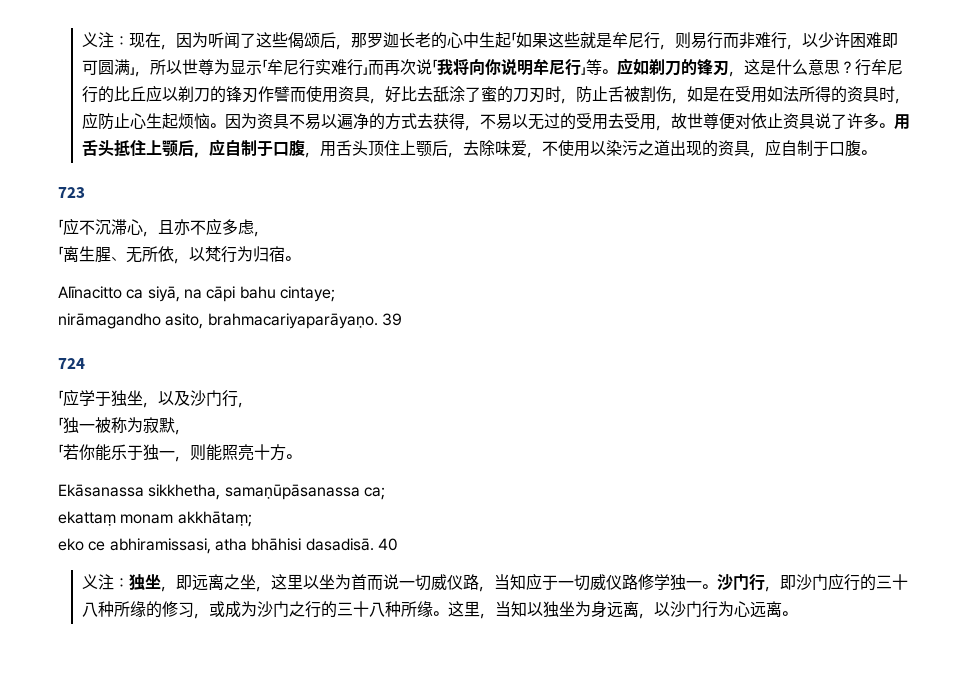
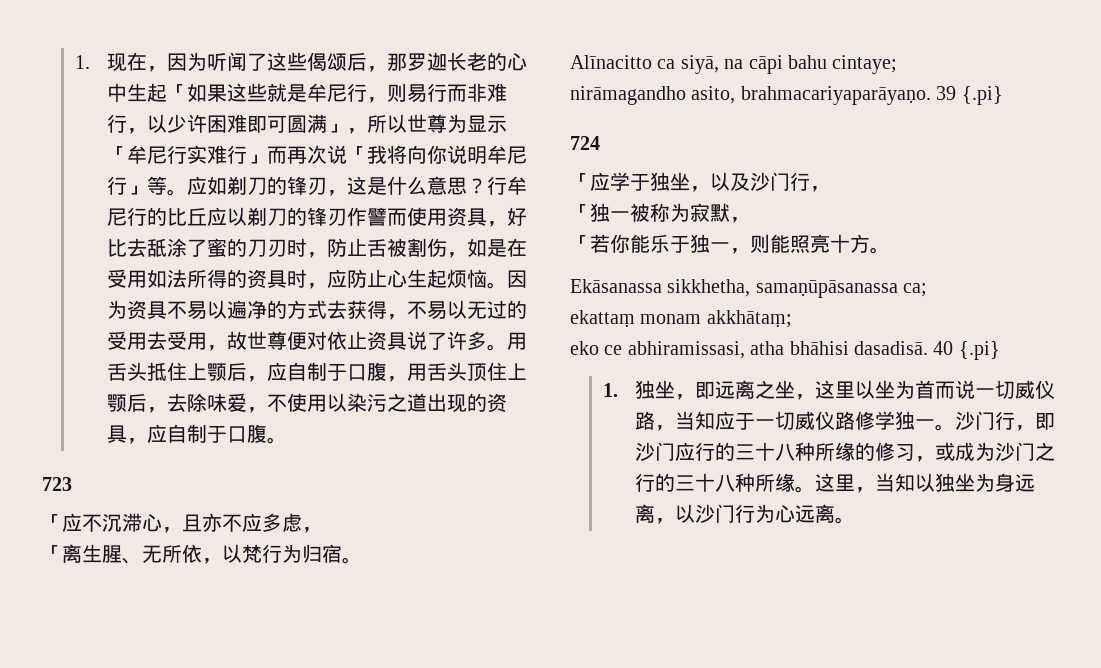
- 义注：现在，因为听闻了这些偈颂后，那罗迦长老的心中生起「如果这些就是牟尼行，则易行而非难行，以少许困难即可圆满」，所以世尊为显示「牟尼行实难行」而再次说「我将向你说明牟尼行」等。
+ 1.现在，因为听闻了这些偈颂后，那罗迦长老的心中生起「如果这些就是牟尼行，则易行而非难行，以少许困难即可圆满」，所以世尊为显示「牟尼行实难行」而再次说「我将向你说明牟尼行」等。
- 39
+ 39 {.pi}
- 40
- 义注：独坐，即远离之坐，这里以坐为首而说一切威仪路，当知应于一切威仪路修学独一。
+ 40 {.pi}
+ 1.独坐，即远离之坐，这里以坐为首而说一切威仪路，当知应于一切威仪路修学独一。

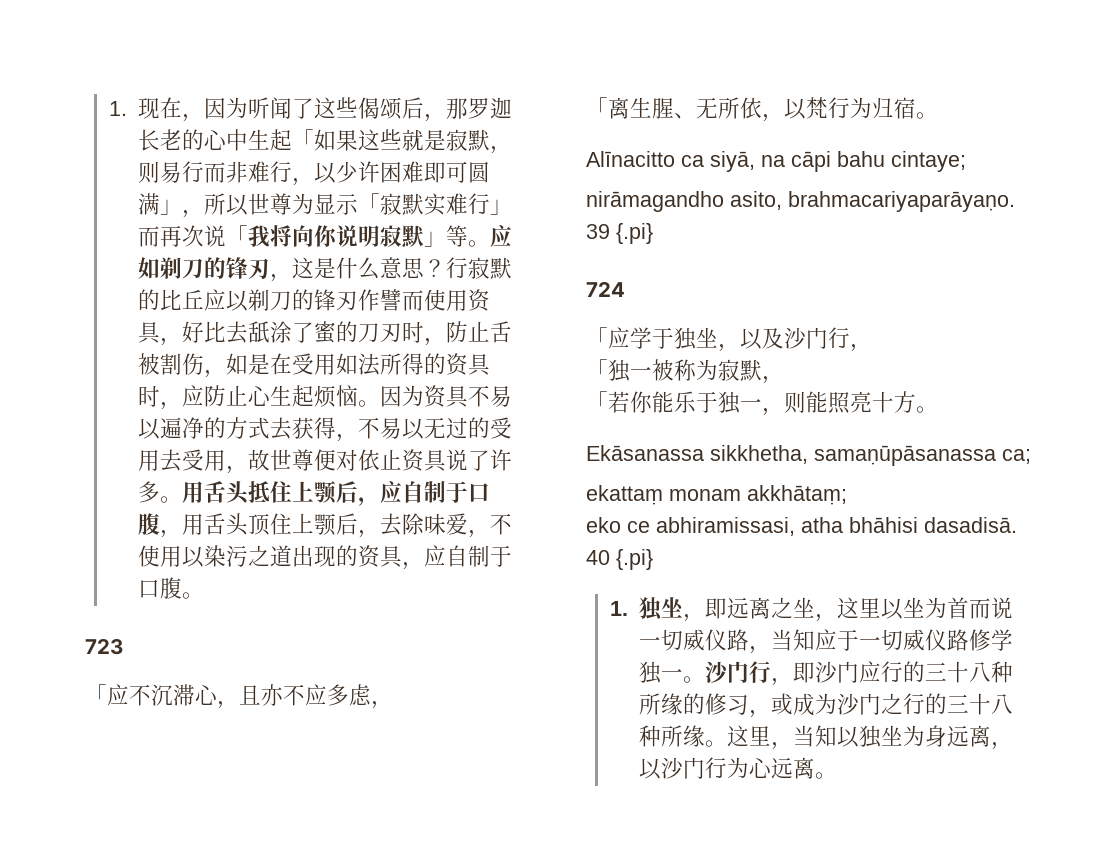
- 1.现在，因为听闻了这些偈颂后，那罗迦长老的心中生起「如果这些就是牟尼行，则易行而非难行，以少许困难即可圆满」，所以世尊为显示「牟尼行实难行」而再次说「我将向你说明牟尼行」等。
+ 1.现在，因为听闻了这些偈颂后，那罗迦长老的心中生起「如果这些就是寂默，则易行而非难行，以少许困难即可圆满」，所以世尊为显示「寂默实难行」而再次说「我将向你说明寂默」等。
- 行牟尼行的比丘应以剃刀的锋刃作譬而使用资具，好比去舐涂了蜜的刀刃时，防止舌被割伤，如是在受用如法所得的资具时，应防止心生起烦恼。
+ 行寂默的比丘应以剃刀的锋刃作譬而使用资具，好比去舐涂了蜜的刀刃时，防止舌被割伤，如是在受用如法所得的资具时，应防止心生起烦恼。

